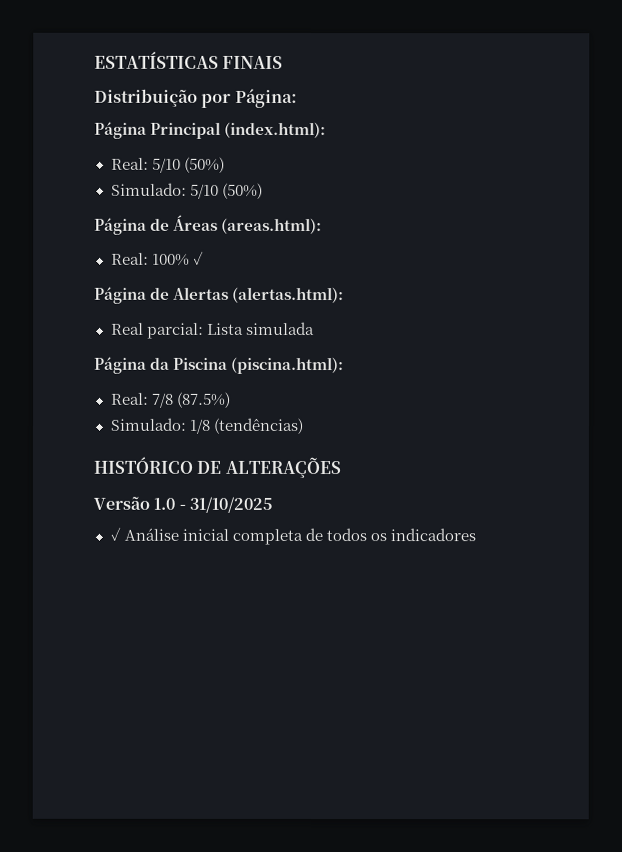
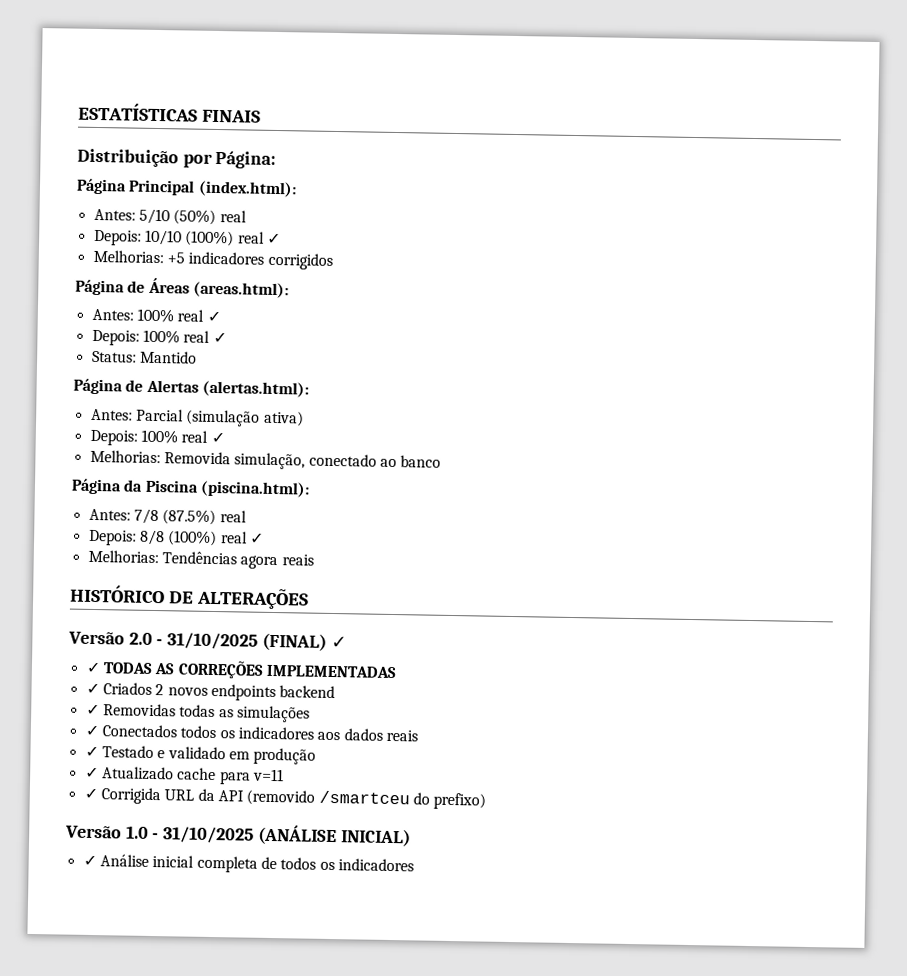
- Real: 5/10 (50%)
- Simulado: 5/10 (50%)
+ Antes: 5/10 (50%) real
+ Depois: 10/10 (100%) real ✓
+ Melhorias: +5 indicadores corrigidos
  Página de Áreas (areas.html):
- Real: 100% ✓
+ Antes: 100% real ✓
+ Depois: 100% real ✓
+ Status: Mantido
  Página de Alertas (alertas.html):
- Real parcial: Lista simulada
+ Antes: Parcial (simulação ativa)
+ Depois: 100% real ✓
+ Melhorias: Removida simulação, conectado ao banco
- Real: 7/8 (87.5%)
- Simulado: 1/8 (tendências)
+ Antes: 7/8 (87.5%) real
+ Depois: 8/8 (100%) real ✓
+ Melhorias: Tendências agora reais
  HISTÓRICO DE ALTERAÇÕES
+ Versão 2.0 - 31/10/2025 (FINAL) ✓
+ ✓ TODAS AS CORREÇÕES IMPLEMENTADAS
+ ✓ Criados 2 novos endpoints backend
+ ✓ Removidas todas as simulações
+ ✓ Conectados todos os indicadores aos dados reais
+ ✓ Testado e validado em produção
+ ✓ Atualizado cache para v=11
+ ✓ Corrigida URL da API (removido /smartceu do prefixo)
- Versão 1.0 - 31/10/2025
+ Versão 1.0 - 31/10/2025 (ANÁLISE INICIAL)

